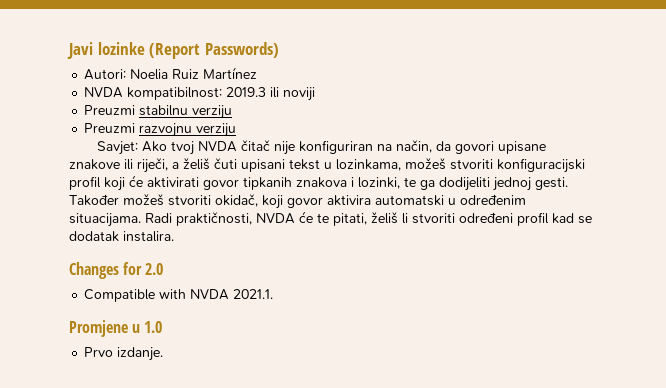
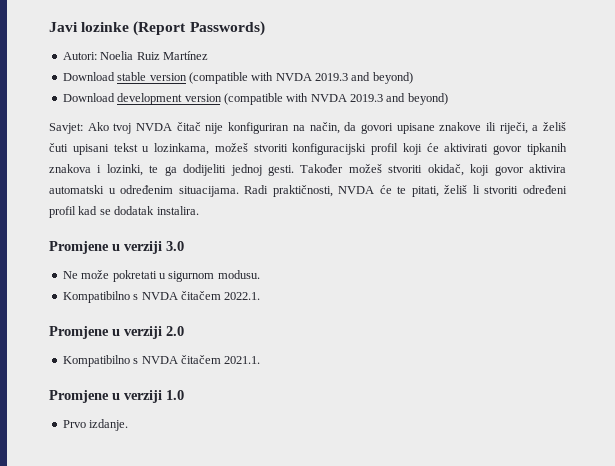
- NVDA kompatibilnost: 2019.3 ili noviji
- Preuzmi stabilnu verziju
- Preuzmi razvojnu verziju
+ Download stable version (compatible with NVDA 2019.3 and beyond)
+ Download development version (compatible with NVDA 2019.3 and beyond)
- Changes for 2.0
- Compatible with NVDA 2021.1.
+ Promjene u verziji 3.0
+ Ne može pokretati u sigurnom modusu.
+ Kompatibilno s NVDA čitačem 2022.1.
+ Promjene u verziji 2.0
+ Kompatibilno s NVDA čitačem 2021.1.
- Promjene u 1.0
+ Promjene u verziji 1.0

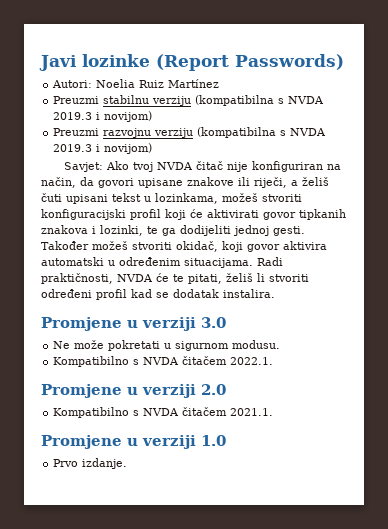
- Download stable version (compatible with NVDA 2019.3 and beyond)
- Download development version (compatible with NVDA 2019.3 and beyond)
+ Preuzmi stabilnu verziju (kompatibilna s NVDA 2019.3 i novijom)
+ Preuzmi razvojnu verziju (kompatibilna s NVDA 2019.3 i novijom)

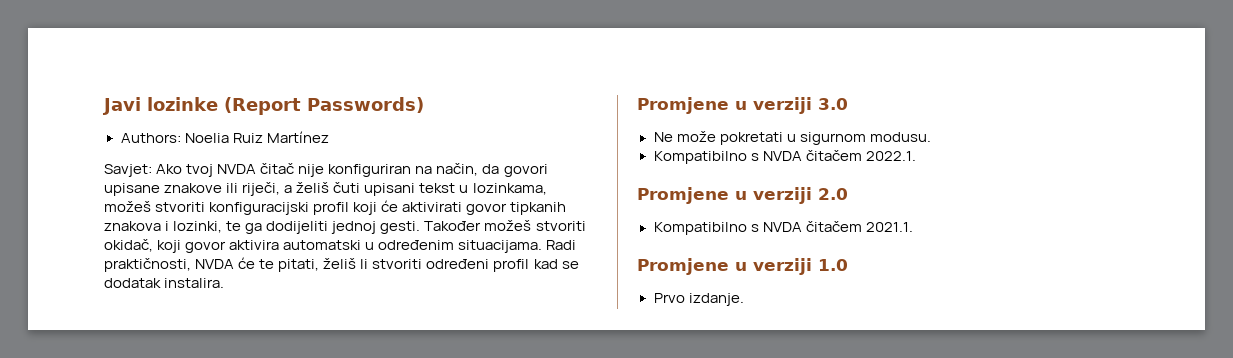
- Autori: Noelia Ruiz Martínez
+ Authors: Noelia Ruiz Martínez
- Preuzmi stabilnu verziju (kompatibilna s NVDA 2019.3 i novijom)
- Preuzmi razvojnu verziju (kompatibilna s NVDA 2019.3 i novijom)

